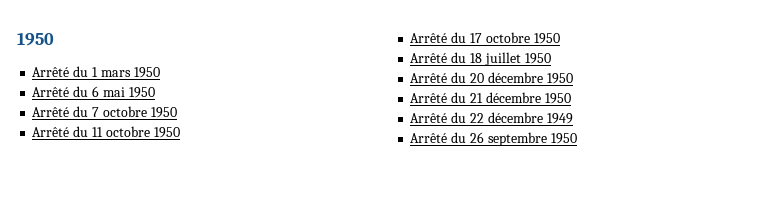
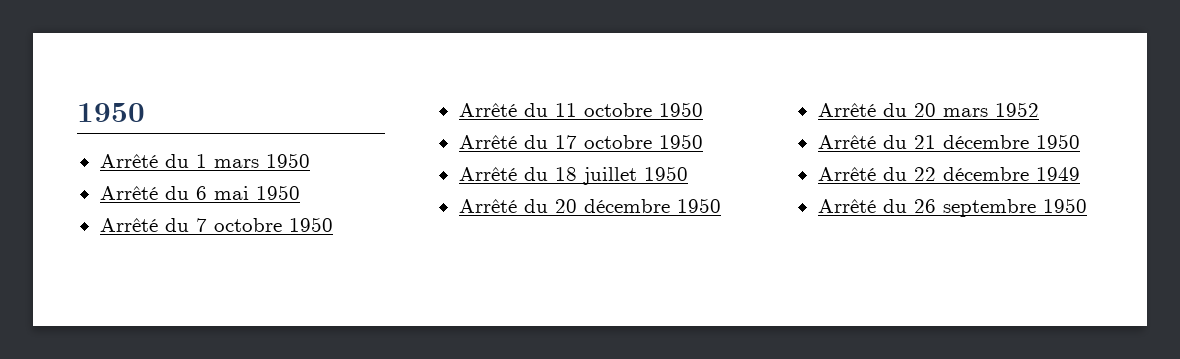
+ Arrêté du 20 mars 1952

